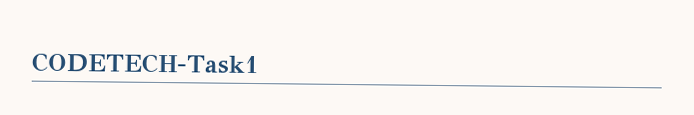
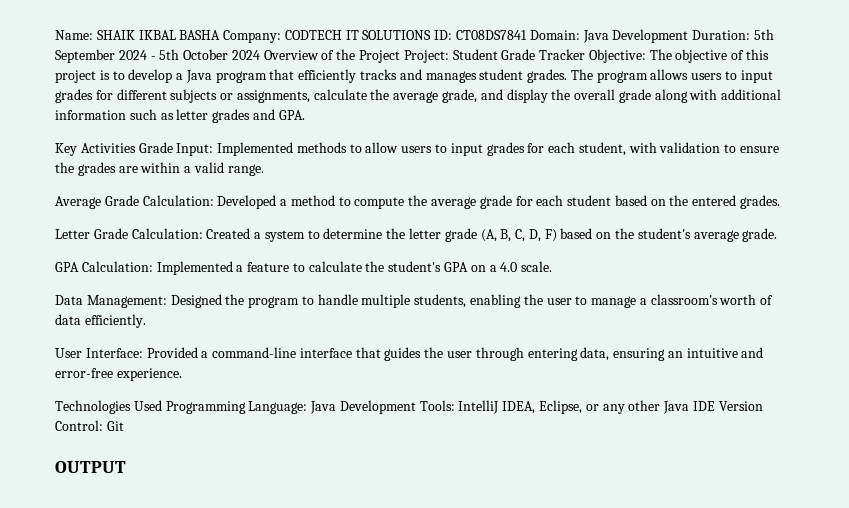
- CODETECH-Task1
+ Name: SHAIK IKBAL BASHA Company: CODTECH IT SOLUTIONS ID: CT08DS7841 Domain: Java Development Duration: 5th September 2024 - 5th October 2024 Overview of the Project Project: Student Grade Tracker Objective: The objective of this project is to develop a Java program that efficiently tracks and manages student grades. The program allows users to input grades for different subjects or assignments, calculate the average grade, and display the overall grade along with additional information such as letter grades and GPA.
+ Key Activities Grade Input: Implemented methods to allow users to input grades for each student, with validation to ensure the grades are within a valid range.
+ Average Grade Calculation: Developed a method to compute the average grade for each student based on the entered grades.
+ Letter Grade Calculation: Created a system to determine the letter grade (A, B, C, D, F) based on the student's average grade.
+ GPA Calculation: Implemented a feature to calculate the student's GPA on a 4.0 scale.
+ Data Management: Designed the program to handle multiple students, enabling the user to manage a classroom's worth of data efficiently.
+ User Interface: Provided a command-line interface that guides the user through entering data, ensuring an intuitive and error-free experience.
+ Technologies Used Programming Language: Java Development Tools: IntelliJ IDEA, Eclipse, or any other Java IDE Version Control: Git
+ OUTPUT

